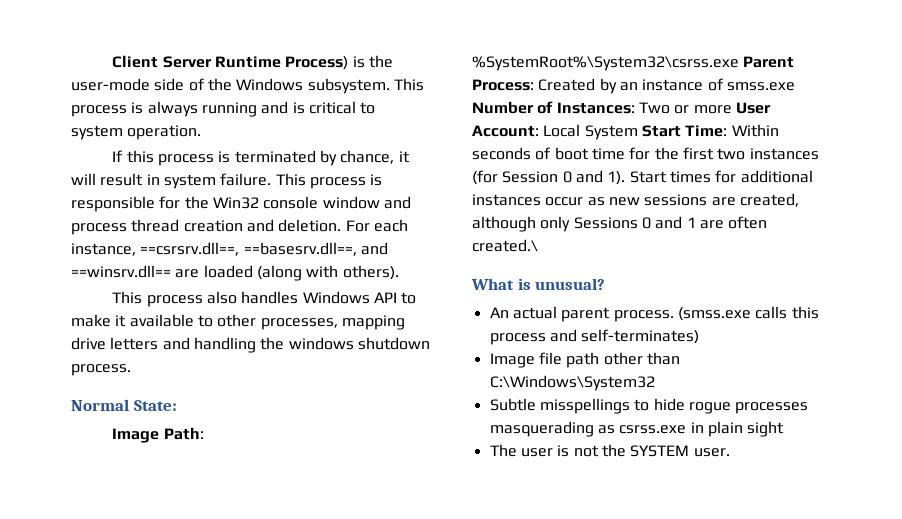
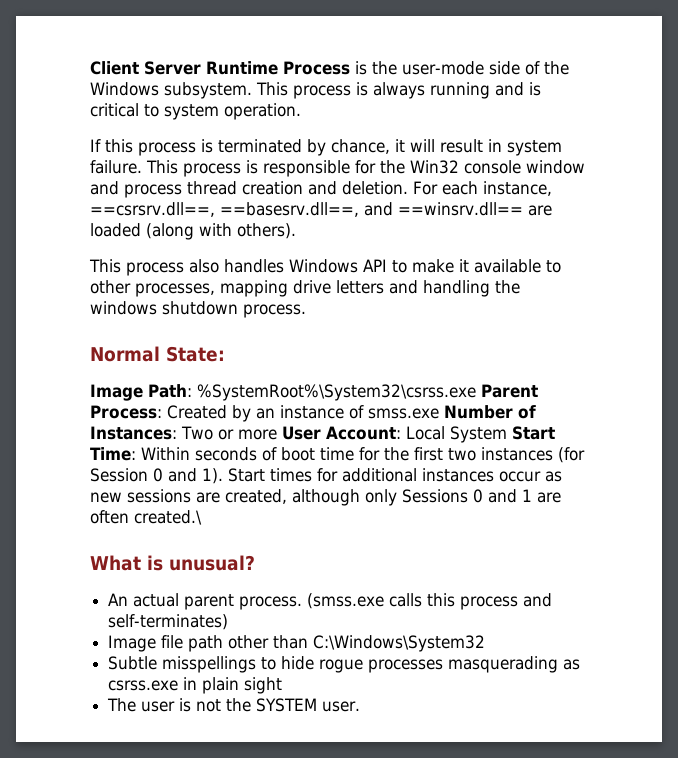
- Client Server Runtime Process) is the user-mode side of the Windows subsystem.
+ Client Server Runtime Process is the user-mode side of the Windows subsystem.

